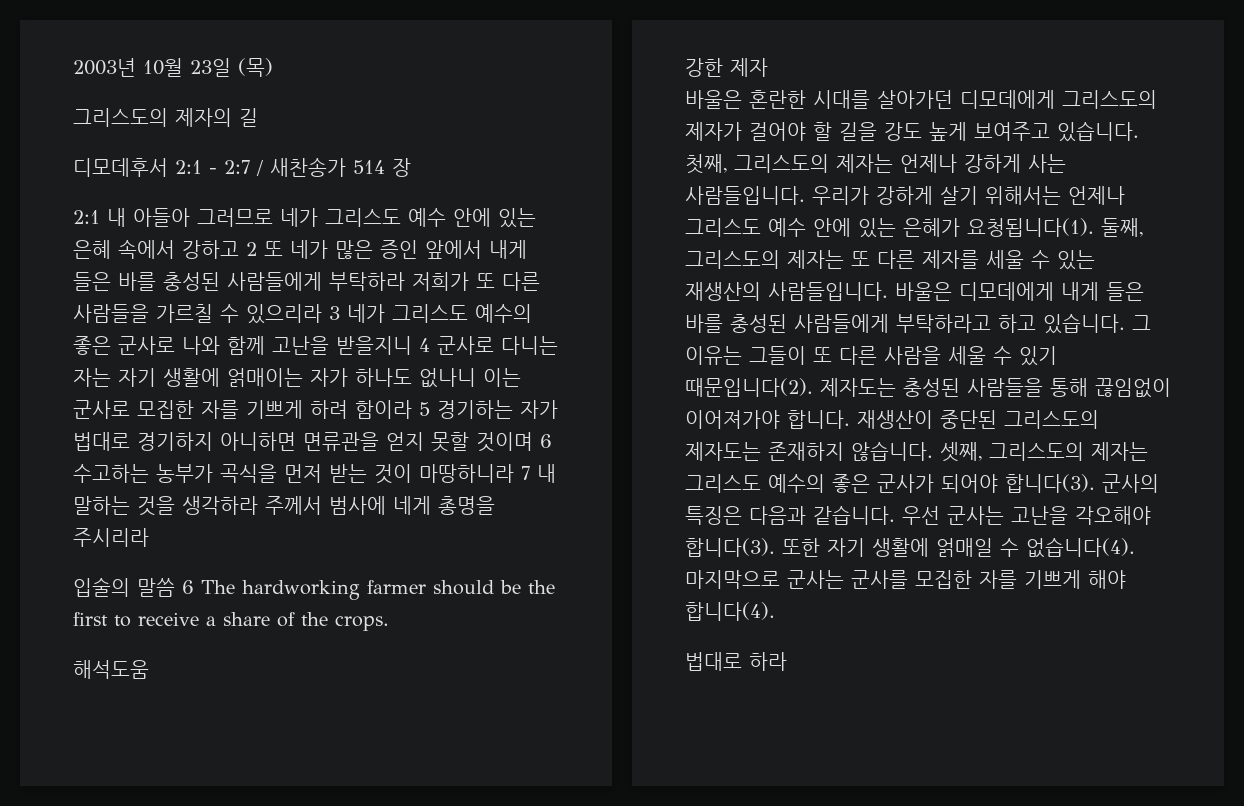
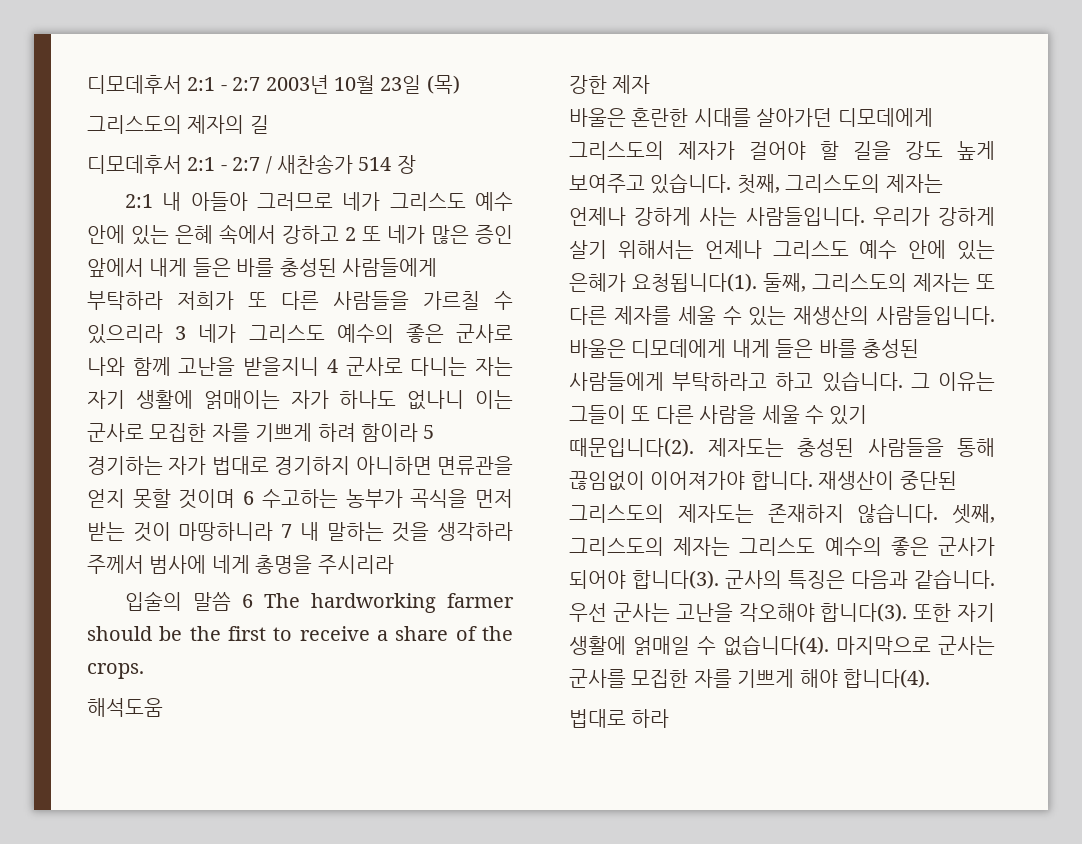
- 2003년 10월 23일 (목)
+ 디모데후서 2:1 - 2:7 2003년 10월 23일 (목)

